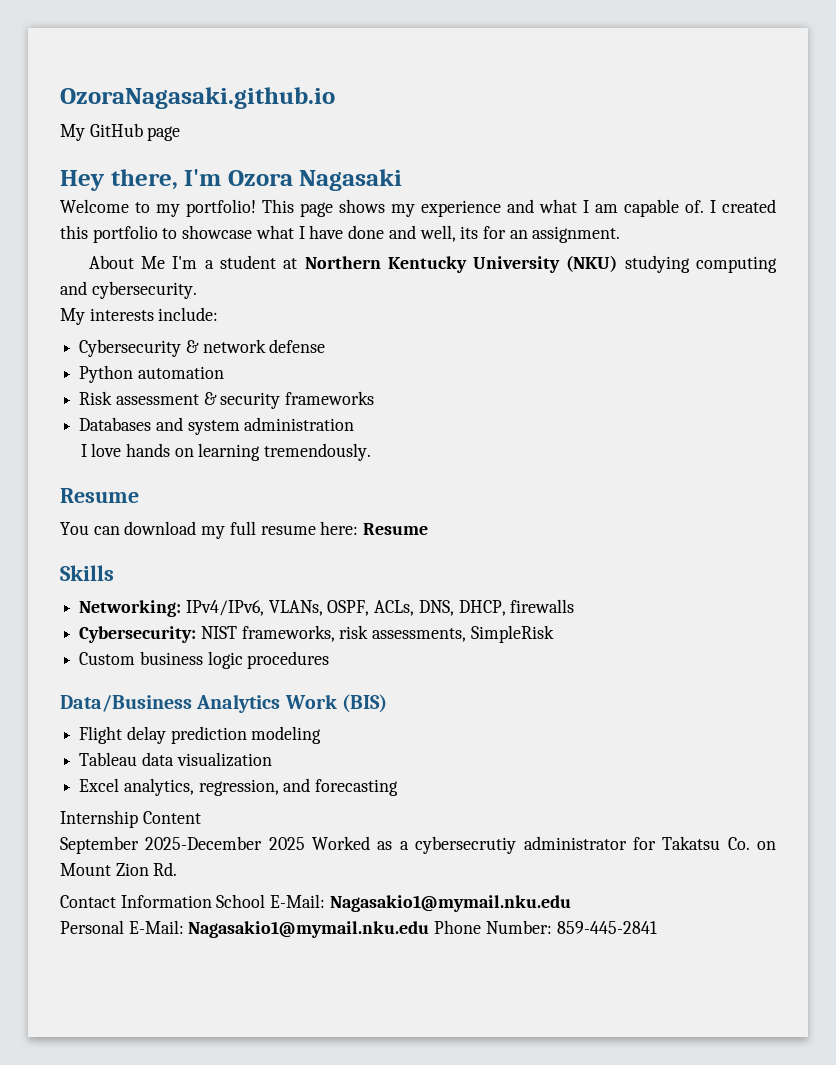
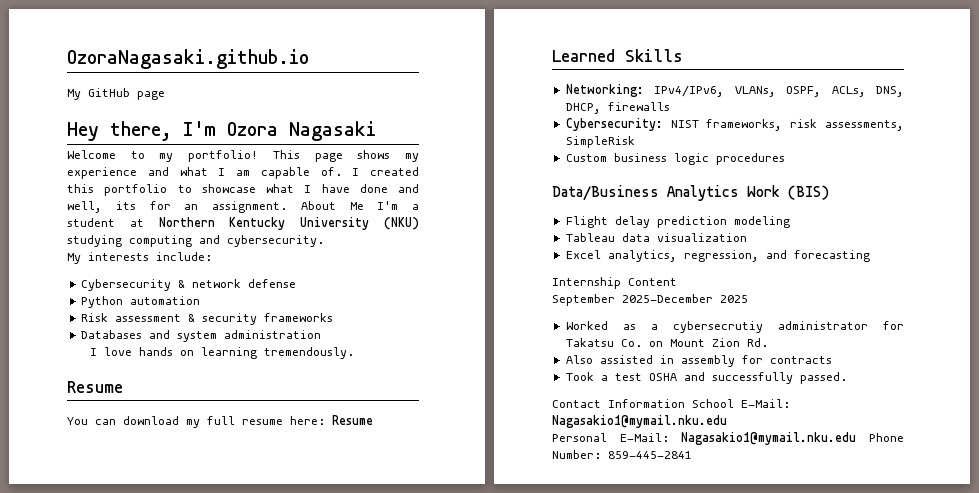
- I created this portfolio to showcase what I have done and well, its for an assignment.
- About Me I'm a student at Northern Kentucky University (NKU) studying computing and cybersecurity.
+ I created this portfolio to showcase what I have done and well, its for an assignment. About Me I'm a student at Northern Kentucky University (NKU) studying computing and cybersecurity.
- Skills
+ Learned Skills
- September 2025-December 2025 Worked as a cybersecrutiy administrator for Takatsu Co. on Mount Zion Rd.
+ September 2025-December 2025
+ Worked as a cybersecrutiy administrator for Takatsu Co. on Mount Zion Rd.
+ Also assisted in assembly for contracts
+ Took a test OSHA and successfully passed.

